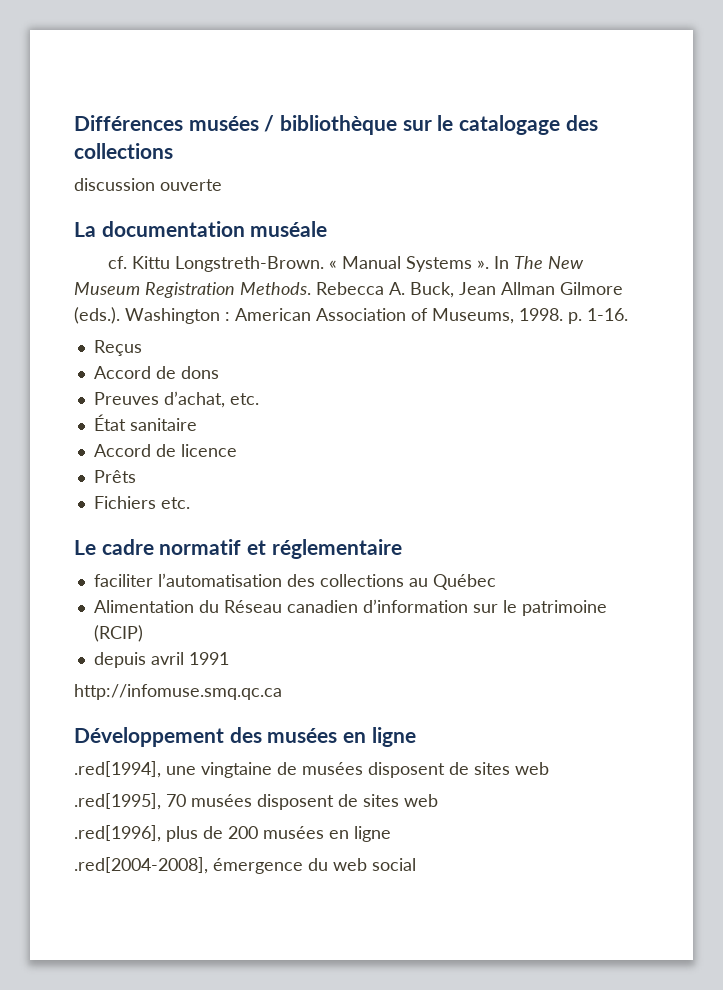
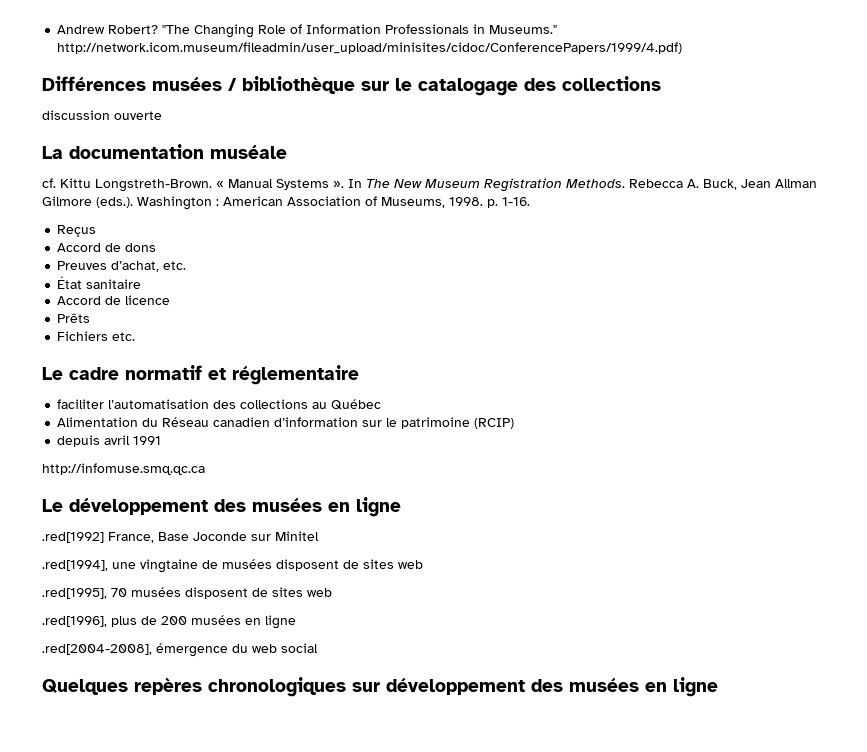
+ Andrew Robert? "The Changing Role of Information Professionals in Museums." http://network.icom.museum/fileadmin/user_upload/minisites/cidoc/ConferencePapers/1999/4.pdf)
- Développement des musées en ligne
+ Le développement des musées en ligne
+ .red[1992] France, Base Joconde sur Minitel
+ Quelques repères chronologiques sur développement des musées en ligne

